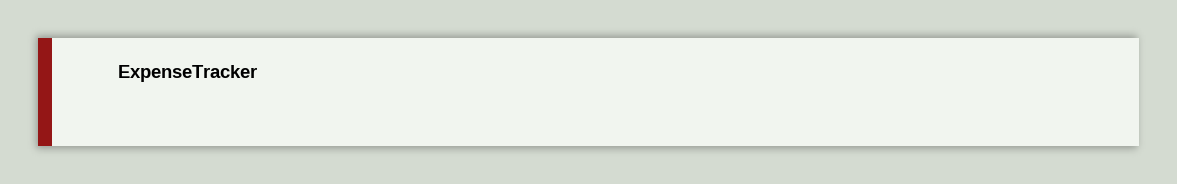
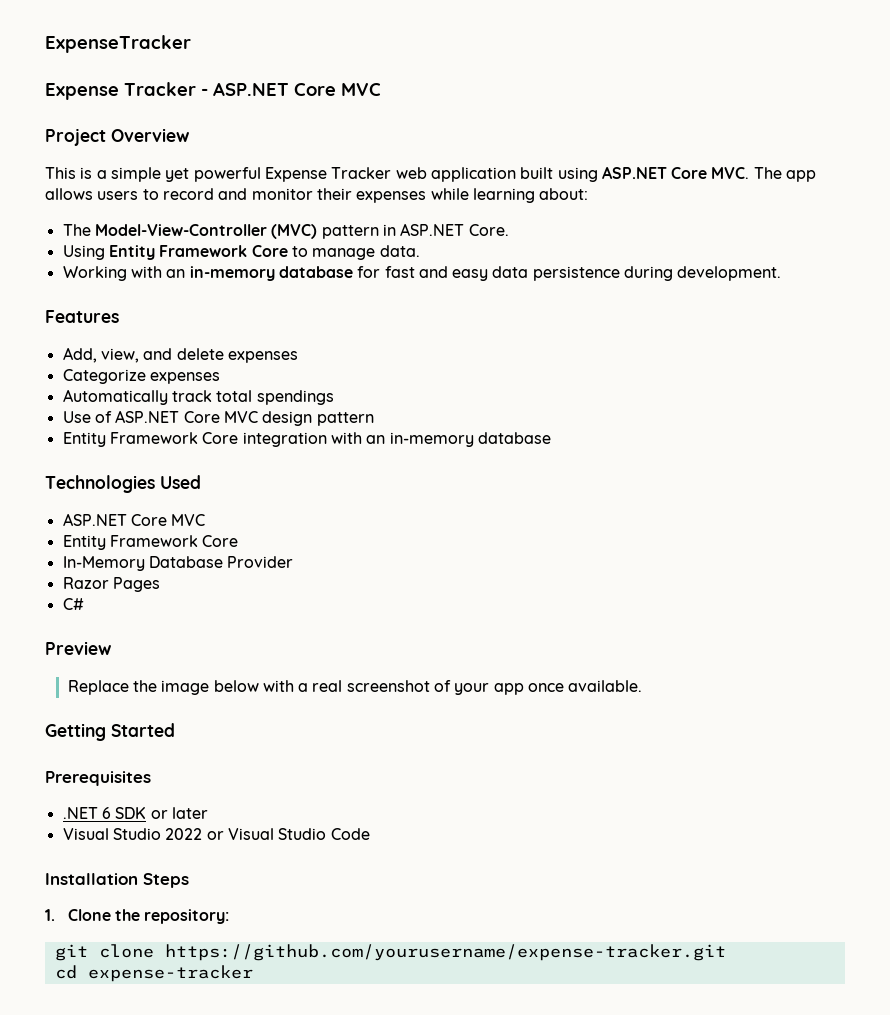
+ Expense Tracker - ASP.NET Core MVC
+ Project Overview
+ This is a simple yet powerful Expense Tracker web application built using ASP.NET Core MVC. The app allows users to record and monitor their expenses while learning about:
+ The Model-View-Controller (MVC) pattern in ASP.NET Core.
+ Using Entity Framework Core to manage data.
+ Working with an in-memory database for fast and easy data persistence during development.
+ Features
+ Add, view, and delete expenses
+ Categorize expenses
+ Automatically track total spendings
+ Use of ASP.NET Core MVC design pattern
+ Entity Framework Core integration with an in-memory database
+ Technologies Used
+ ASP.NET Core MVC
+ Entity Framework Core
+ In-Memory Database Provider
+ Razor Pages
+ C#
+ Preview
+ Replace the image below with a real screenshot of your app once available.
+ Getting Started
+ Prerequisites
+ .NET 6 SDK or later
+ Visual Studio 2022 or Visual Studio Code
+ Installation Steps
+ 1. Clone the repository:
+ git clone https://github.com/yourusername/expense-tracker.git
+ cd expense-tracker

